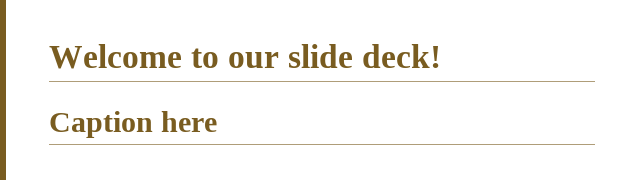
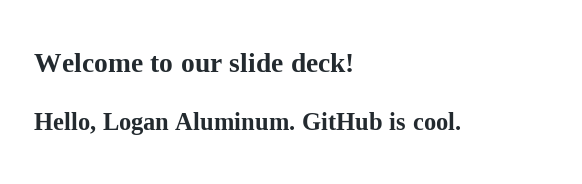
- Caption here
+ Hello, Logan Aluminum. GitHub is cool.

